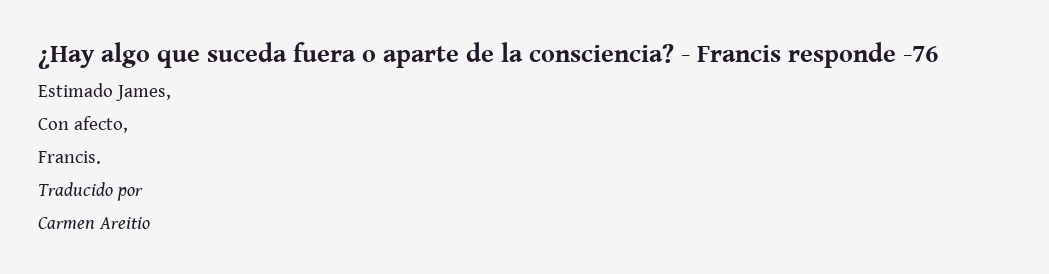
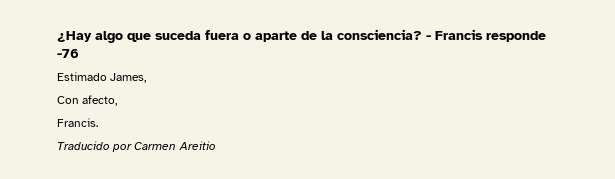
- Traducido por
- Carmen Areitio
+ Traducido por Carmen Areitio

